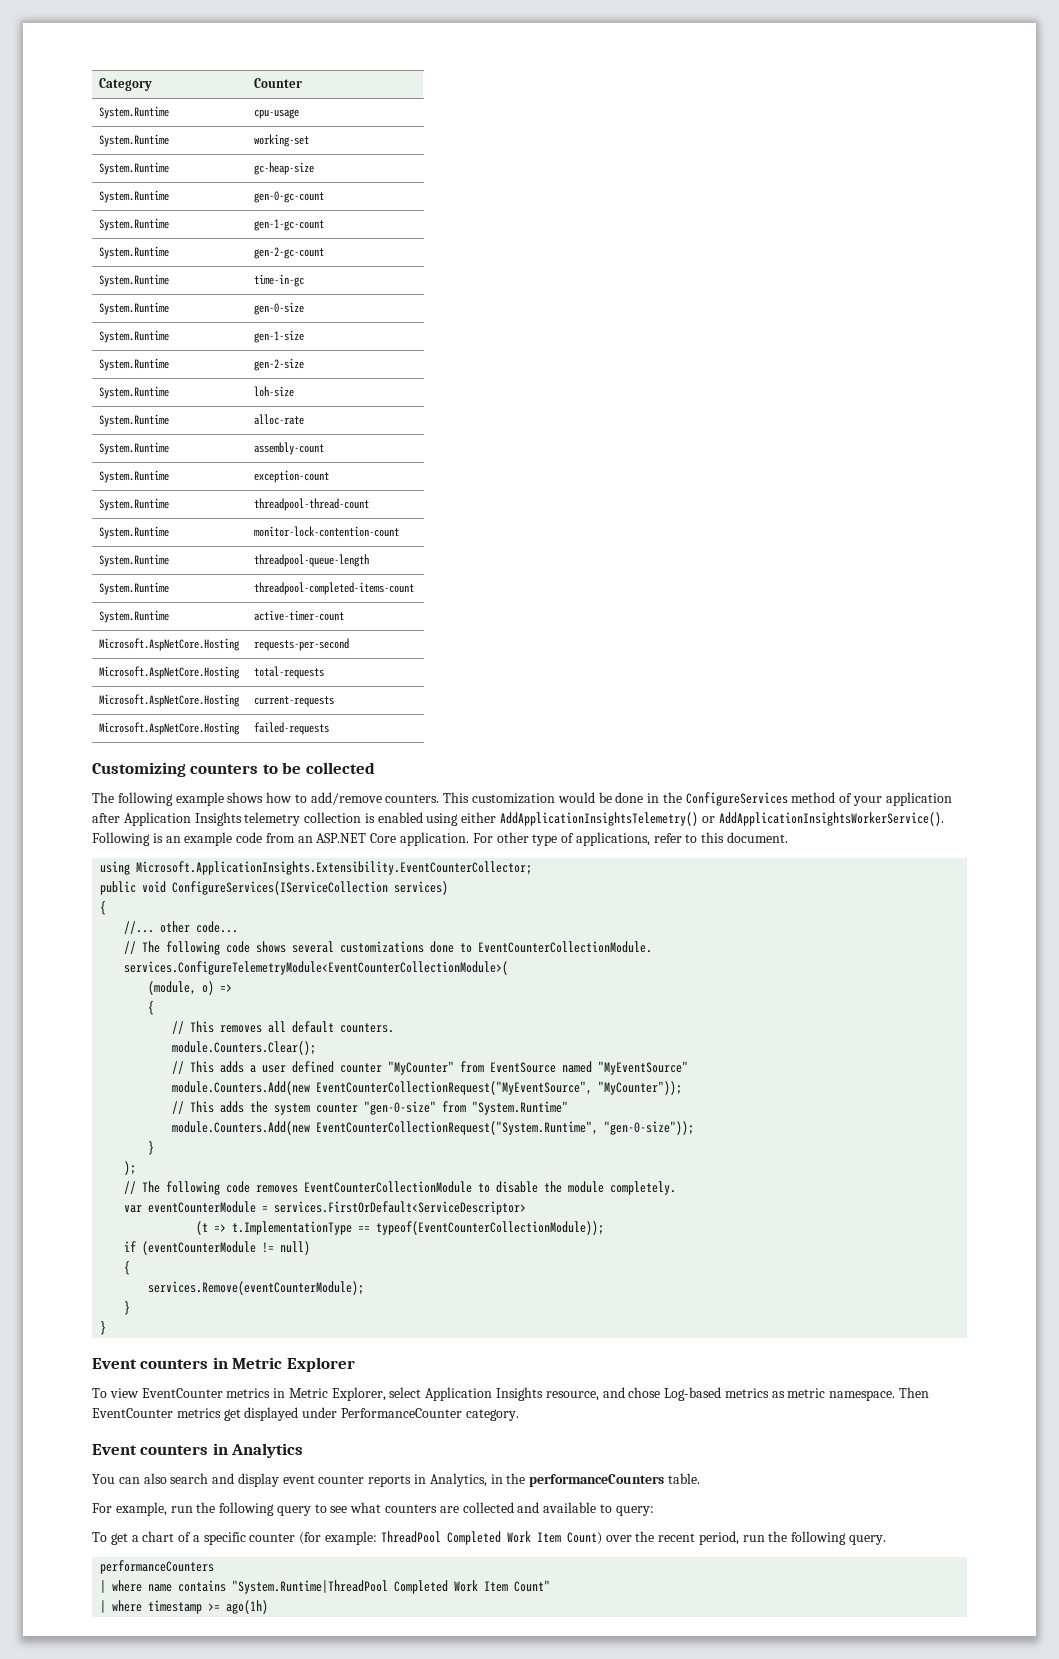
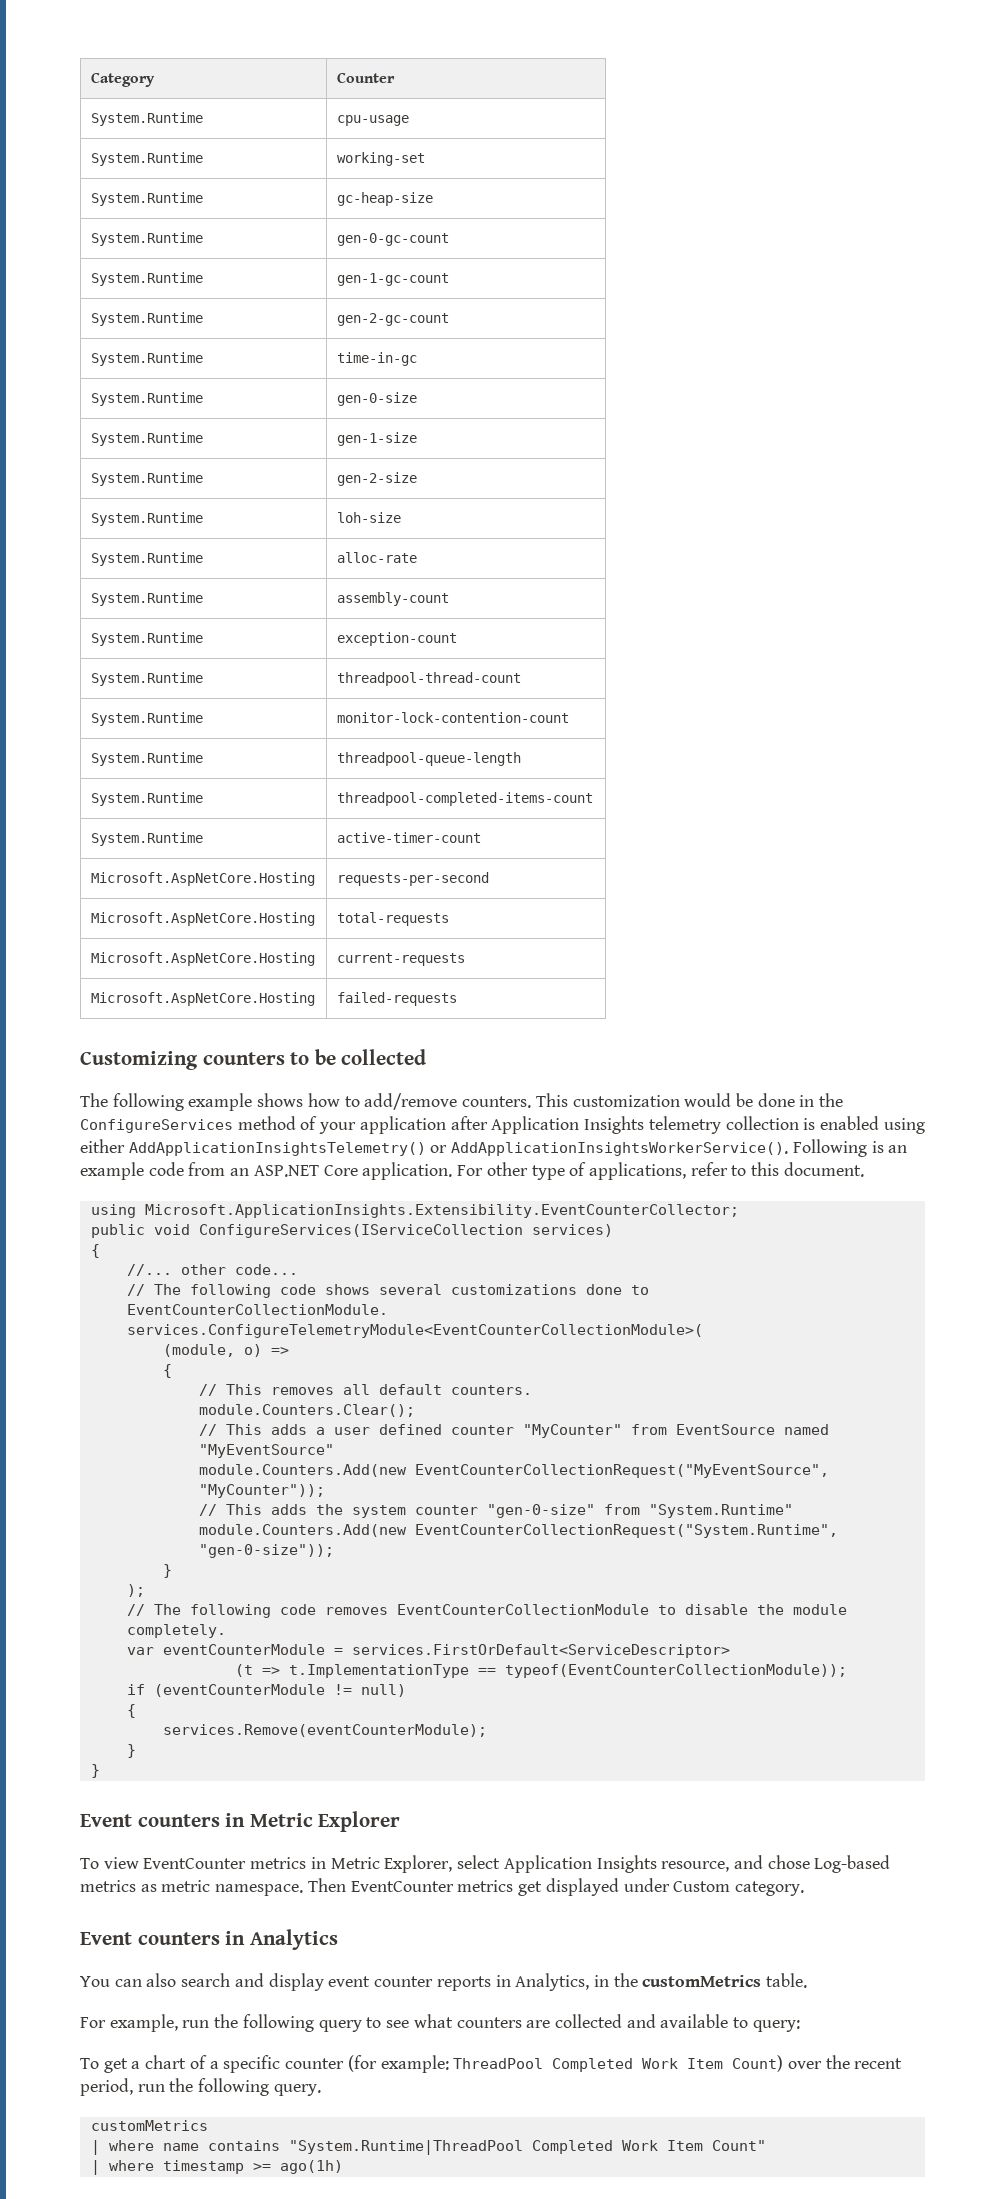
- Then EventCounter metrics get displayed under PerformanceCounter category.
+ Then EventCounter metrics get displayed under Custom category.
- You can also search and display event counter reports in Analytics, in the performanceCounters table.
+ You can also search and display event counter reports in Analytics, in the customMetrics table.
  To get a chart of a specific counter (for example: ThreadPool Completed Work Item Count) over the recent period, run the following query.
- performanceCounters
+ customMetrics

